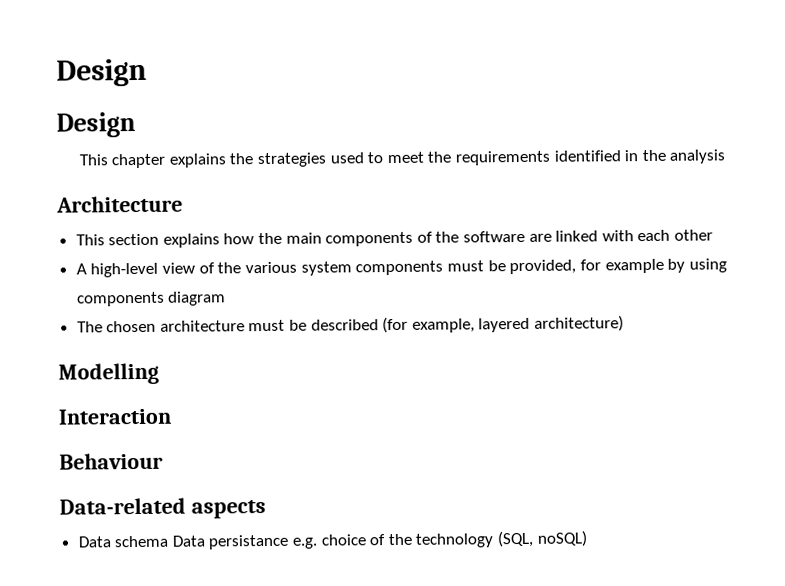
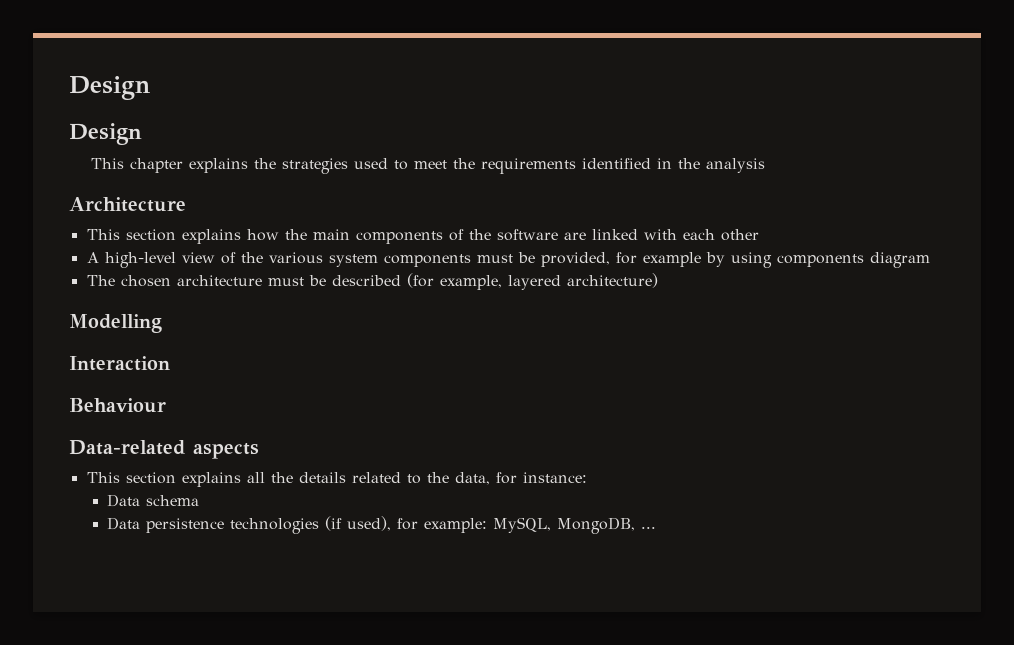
- Data schema Data persistance e.g. choice of the technology (SQL, noSQL)
+ This section explains all the details related to the data, for instance:
+ Data schema
+ Data persistence technologies (if used), for example: MySQL, MongoDB, ...

